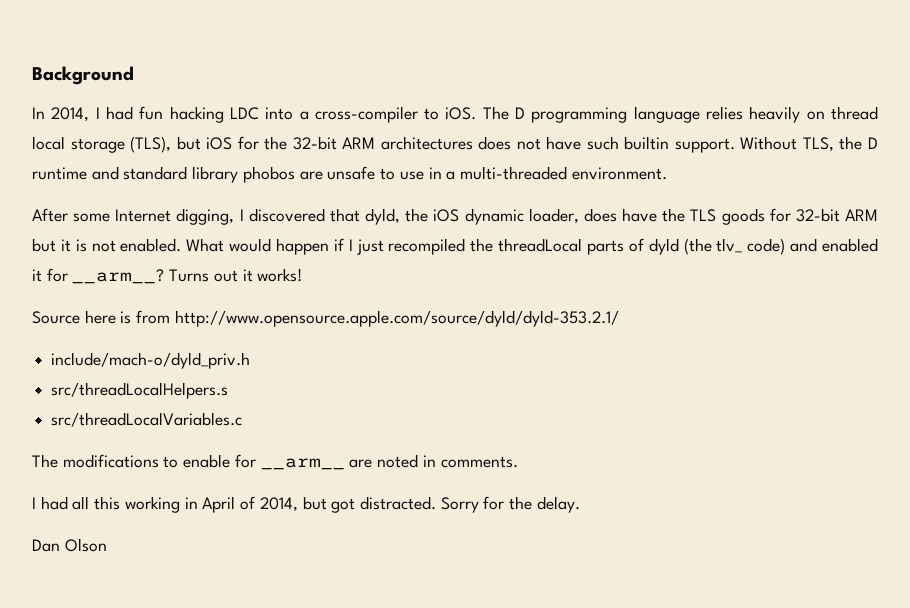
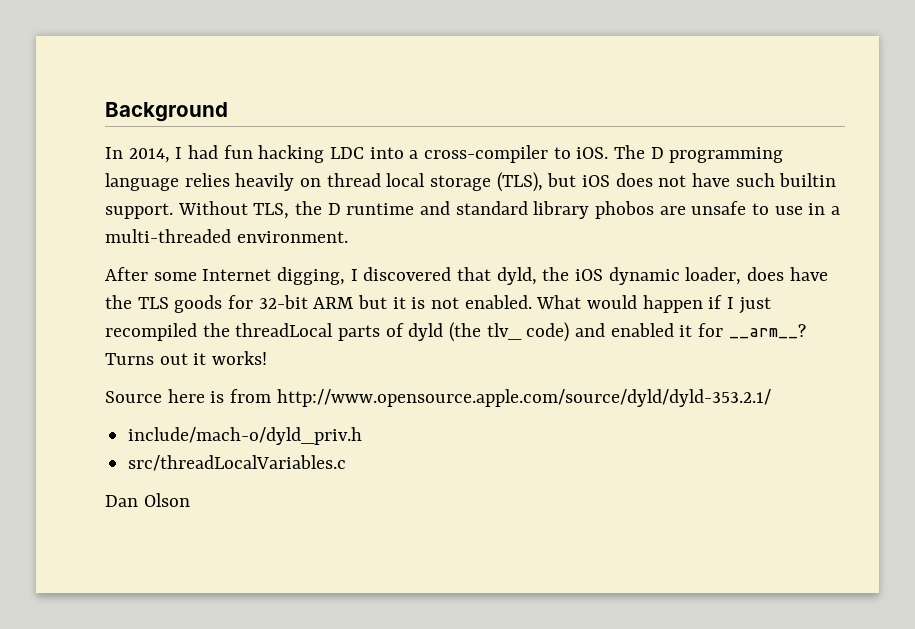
- The D programming language relies heavily on thread local storage (TLS), but iOS for the 32-bit ARM architectures does not have such builtin support.
+ The D programming language relies heavily on thread local storage (TLS), but iOS does not have such builtin support.
- src/threadLocalHelpers.s
- The modifications to enable for __arm__ are noted in comments.
- I had all this working in April of 2014, but got distracted. Sorry for the delay.

